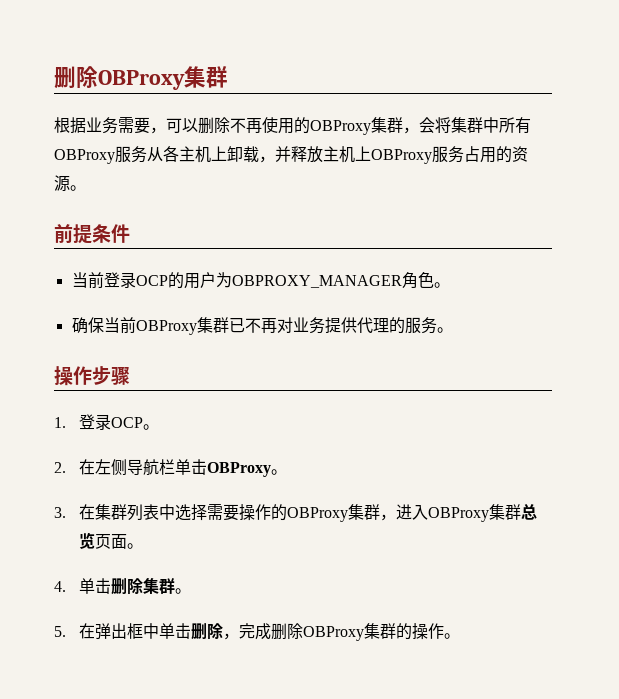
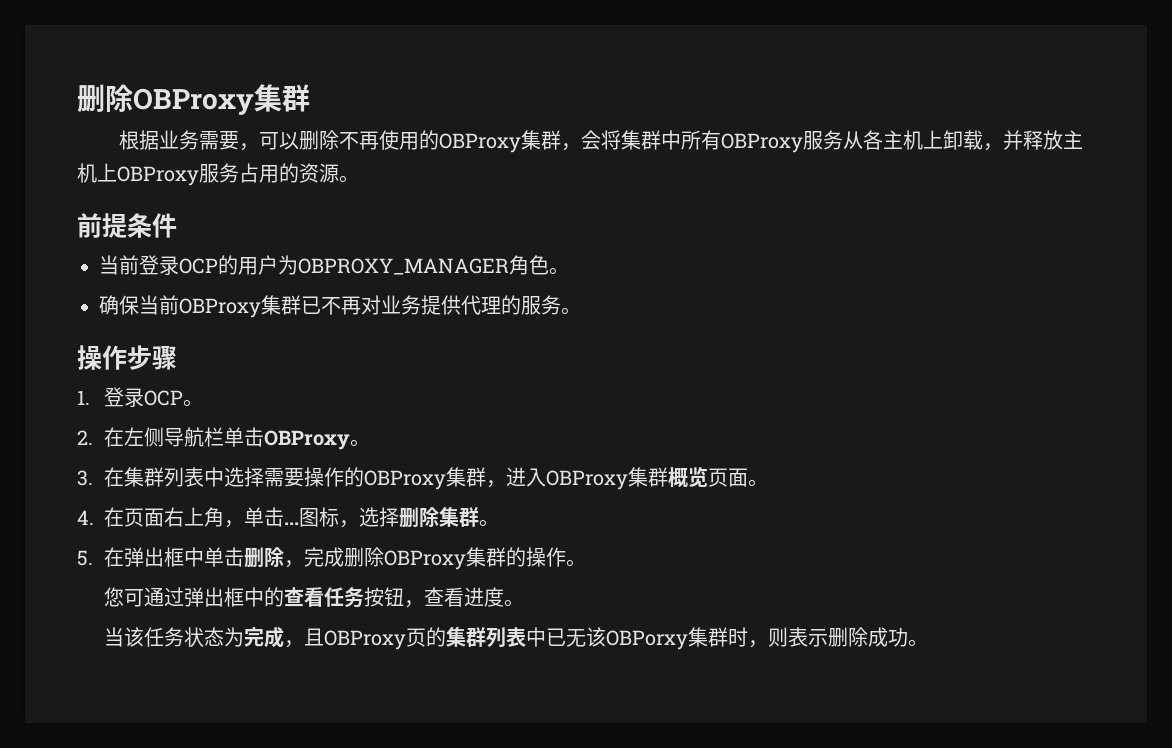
- 3.在集群列表中选择需要操作的OBProxy集群，进入OBProxy集群总览页面。
+ 3.在集群列表中选择需要操作的OBProxy集群，进入OBProxy集群概览页面。
- 4.单击删除集群。
+ 4.在页面右上角，单击...图标，选择删除集群。
+ 您可通过弹出框中的查看任务按钮，查看进度。
+ 当该任务状态为完成，且OBProxy页的集群列表中已无该OBPorxy集群时，则表示删除成功。

